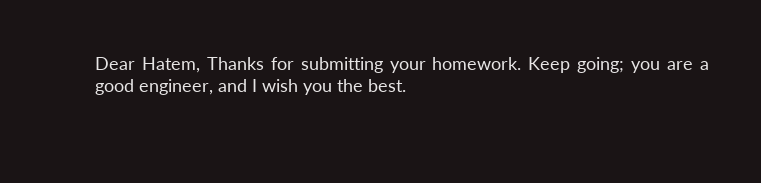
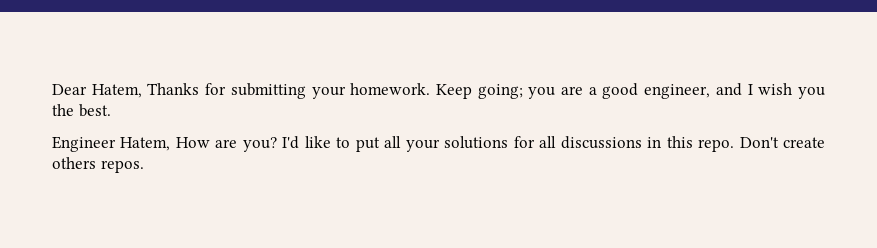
+ Engineer Hatem, How are you? I'd like to put all your solutions for all discussions in this repo. Don't create others repos.

